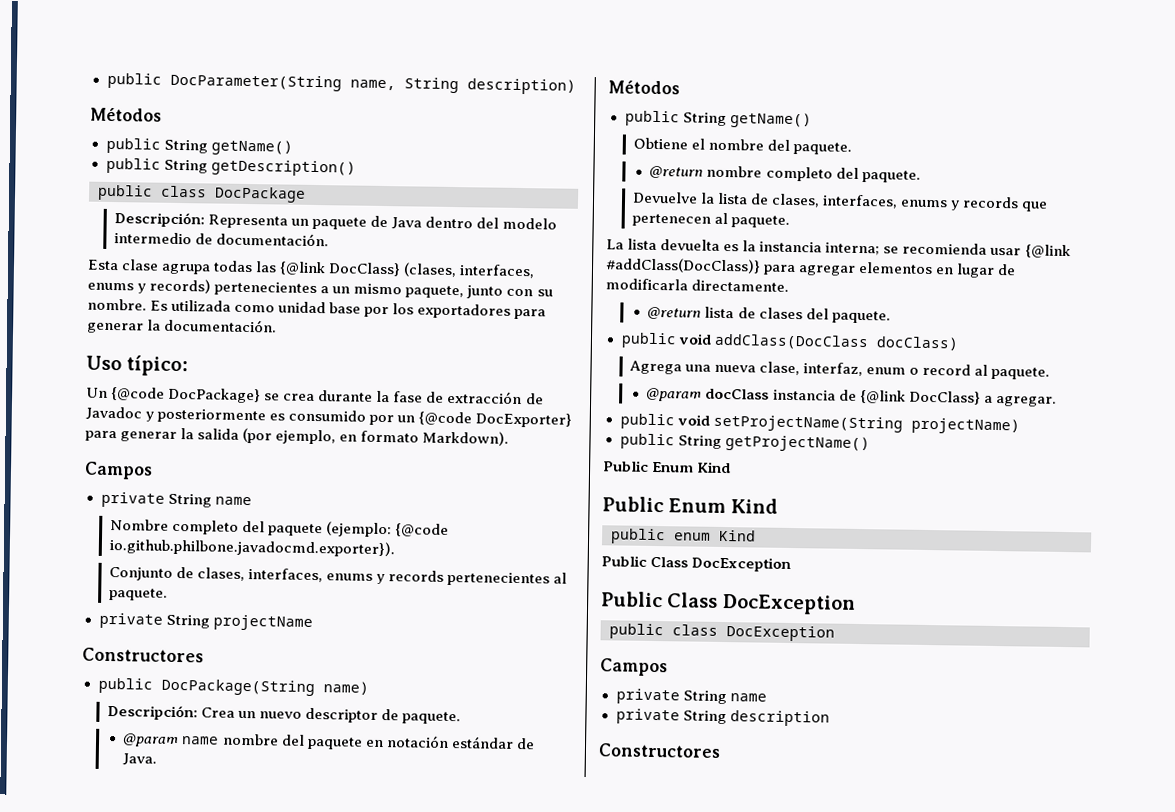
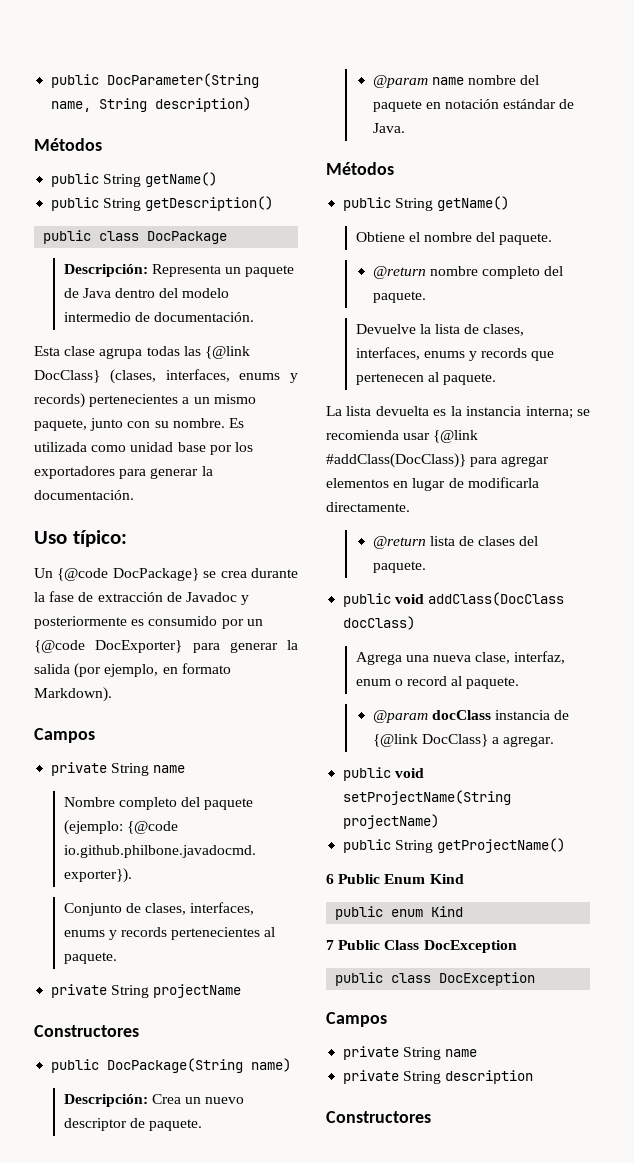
  public String getProjectName()
- Public Enum Kind
- Public Enum Kind
+ 6 Public Enum Kind
  public enum Kind
- Public Class DocException
- Public Class DocException
+ 7 Public Class DocException

